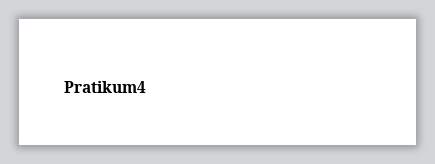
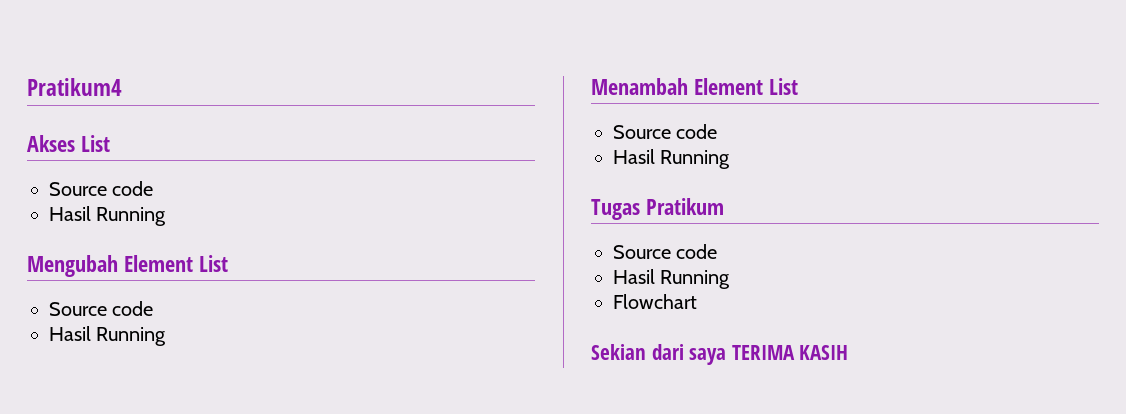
+ Akses List
+ Source code
+ Hasil Running
+ Mengubah Element List
+ Source code
+ Hasil Running
+ Menambah Element List
+ Source code
+ Hasil Running
+ Tugas Pratikum
+ Source code
+ Hasil Running
+ Flowchart
+ Sekian dari saya TERIMA KASIH

